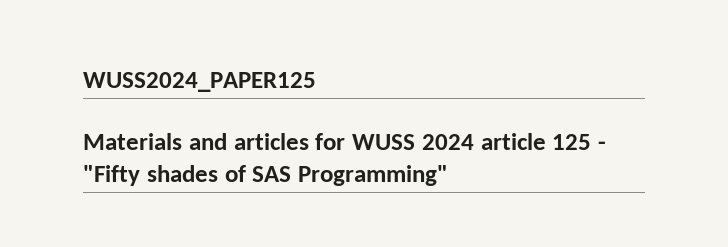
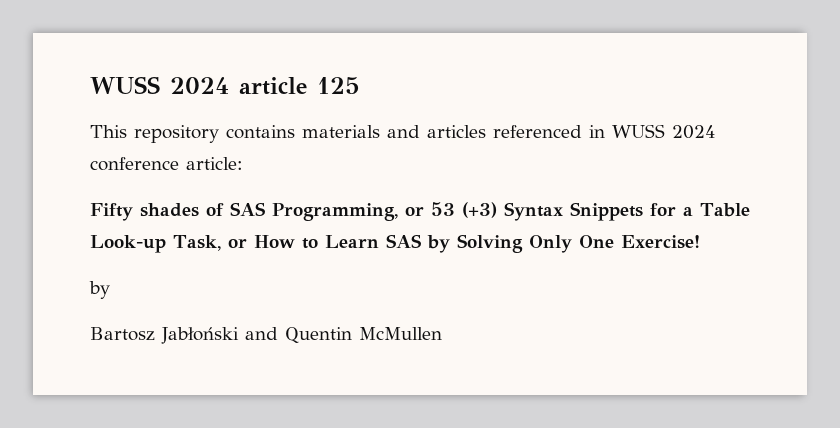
- WUSS2024_PAPER125
- Materials and articles for WUSS 2024 article 125 - "Fifty shades of SAS Programming"
+ WUSS 2024 article 125
+ This repository contains materials and articles referenced in WUSS 2024 conference article:
+ Fifty shades of SAS Programming, or 53 (+3) Syntax Snippets for a Table Look-up Task, or How to Learn SAS by Solving Only One Exercise!
+ by
+ Bartosz Jabłoński and Quentin McMullen

